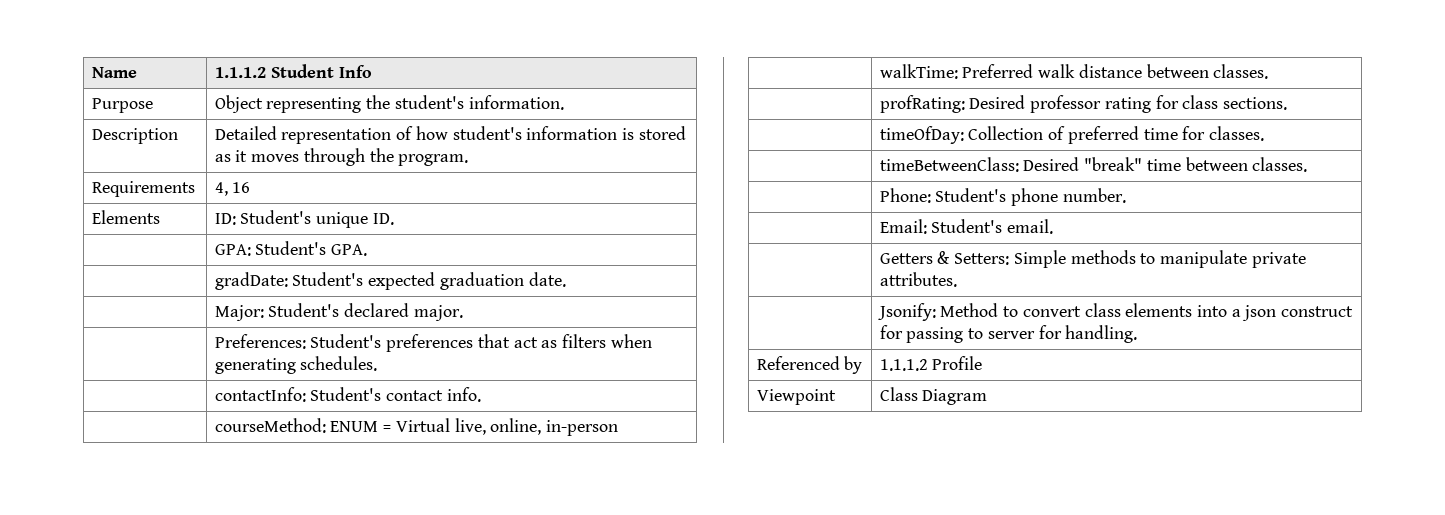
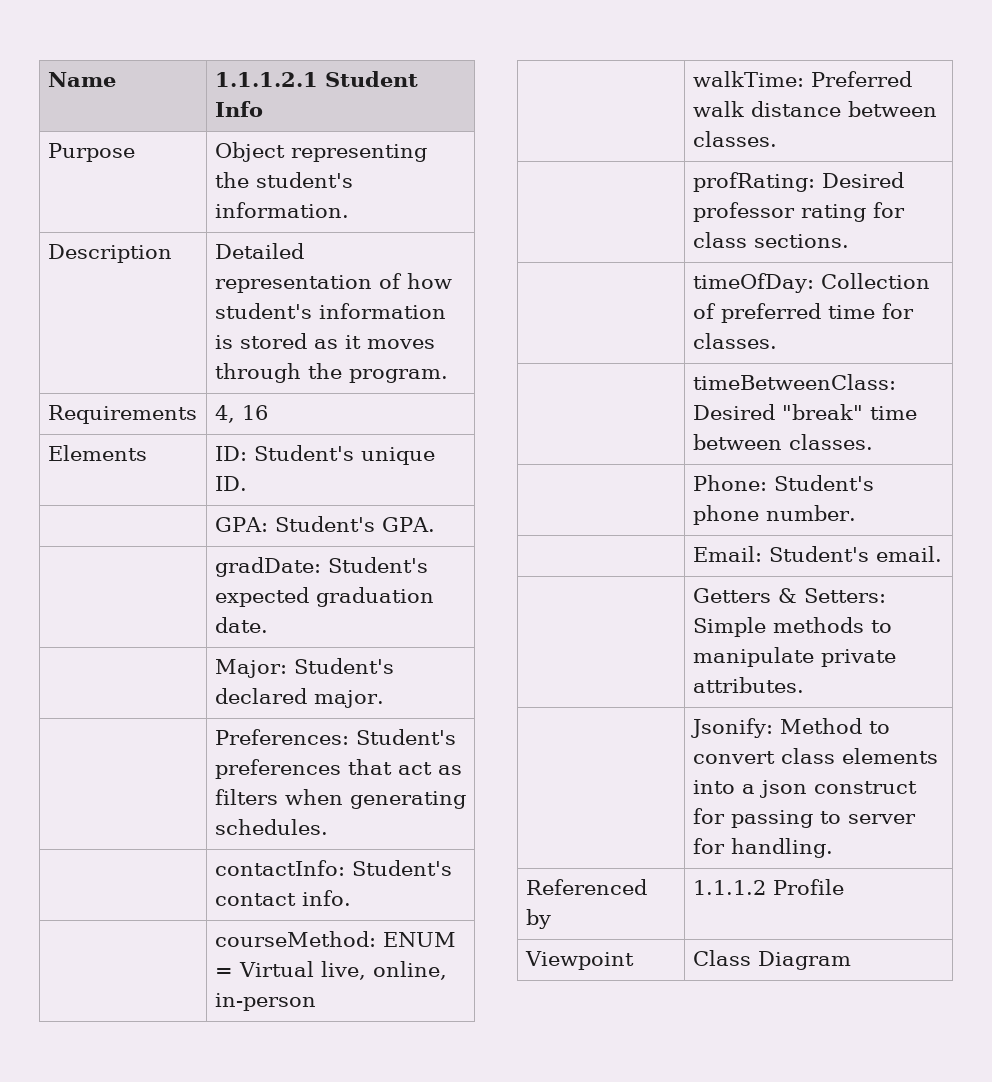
- Name | 1.1.1.2 Student Info
+ Name | 1.1.1.2.1 Student Info

